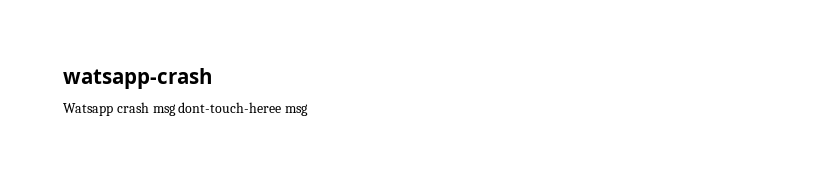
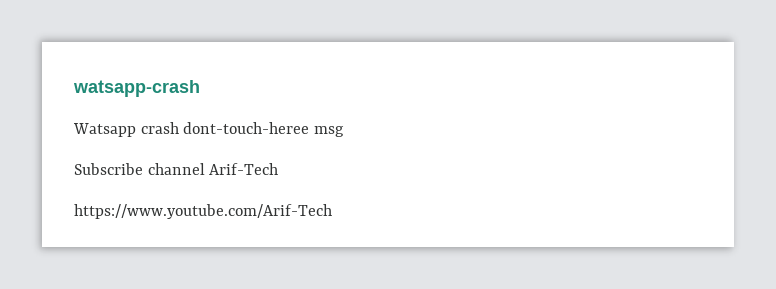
- Watsapp crash msg dont-touch-heree msg
+ Watsapp crash dont-touch-heree msg
+ Subscribe channel Arif-Tech
+ https://www.youtube.com/Arif-Tech

